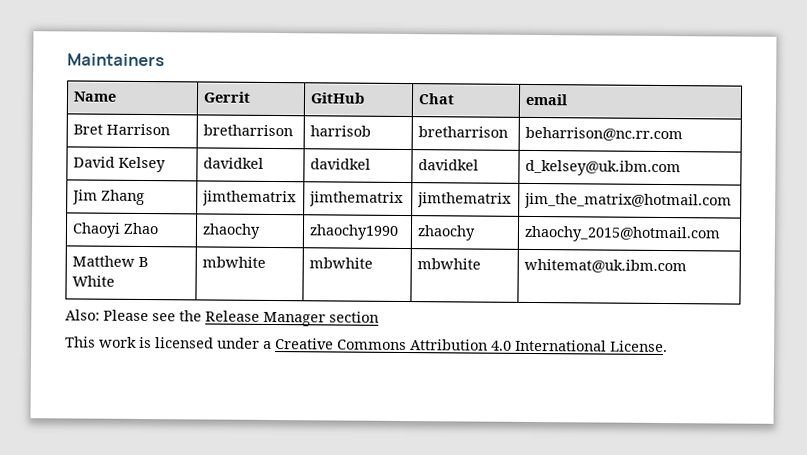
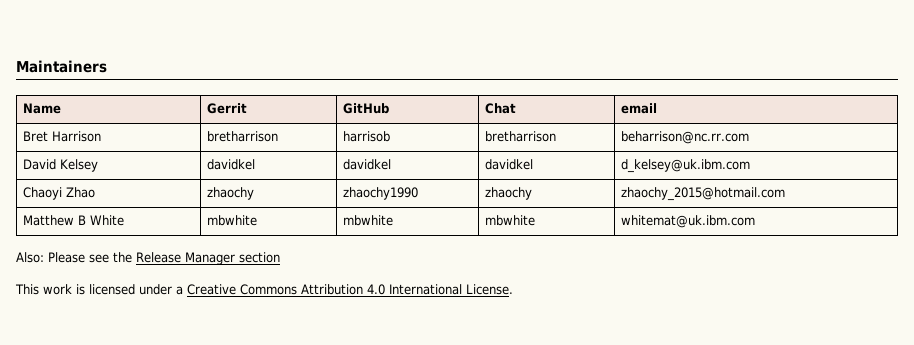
- Jim Zhang | jimthematrix | jimthematrix | jimthematrix | jim_the_matrix@hotmail.com

